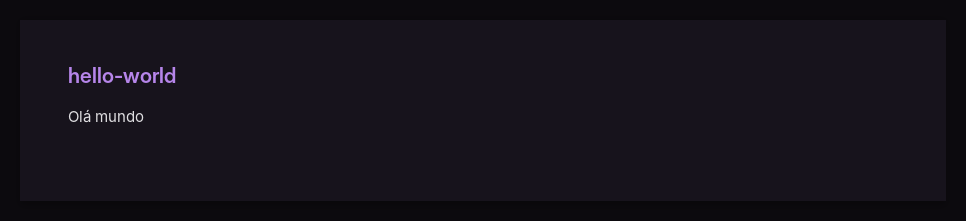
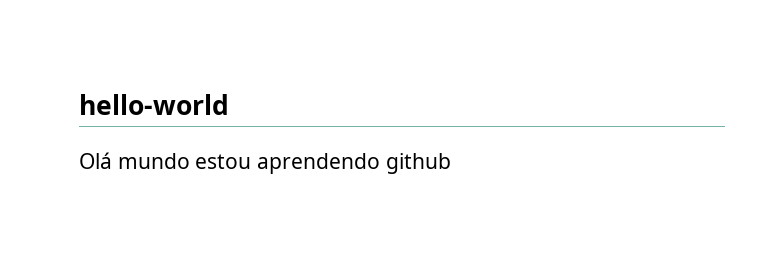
- Olá mundo
+ Olá mundo estou aprendendo github

